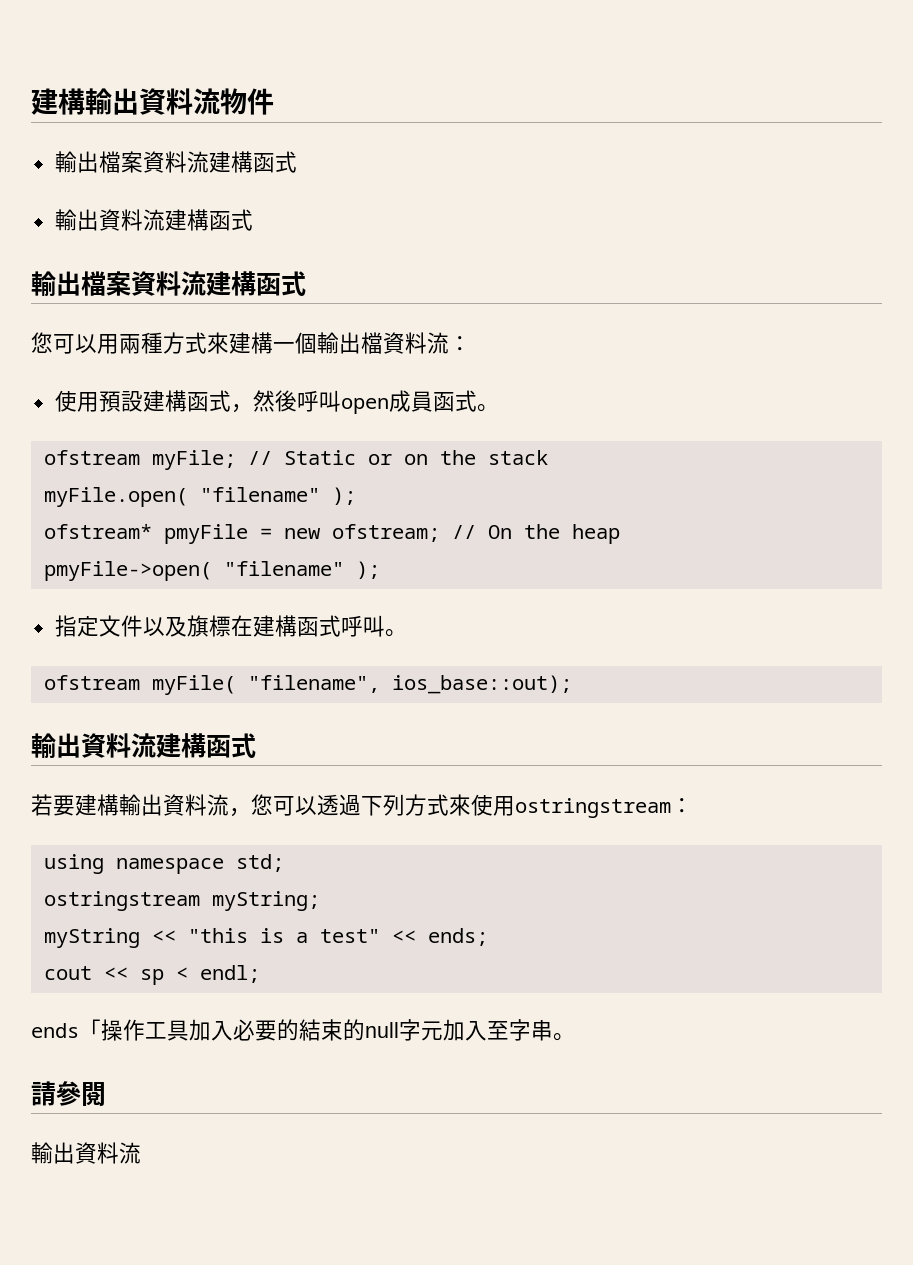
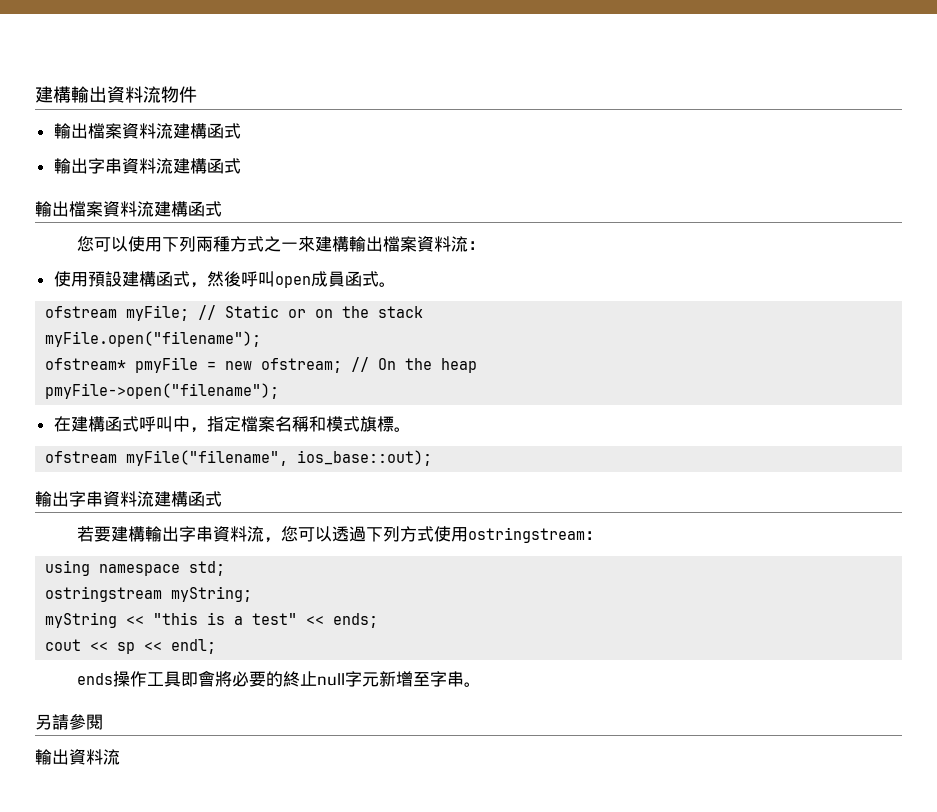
  建構輸出資料流物件
  輸出檔案資料流建構函式
- 輸出資料流建構函式
+ 輸出字串資料流建構函式
- 您可以用兩種方式來建構一個輸出檔資料流：
+ 您可以使用下列兩種方式之一來建構輸出檔案資料流：
- myFile.open( "filename" );
+ myFile.open("filename");
- pmyFile->open( "filename" );
- 指定文件以及旗標在建構函式呼叫。
- ofstream myFile( "filename", ios_base::out);
- 輸出資料流建構函式
+ pmyFile->open("filename");
+ 在建構函式呼叫中，指定檔案名稱和模式旗標。
+ ofstream myFile("filename", ios_base::out);
+ 輸出字串資料流建構函式
- 若要建構輸出資料流，您可以透過下列方式來使用ostringstream：
+ 若要建構輸出字串資料流，您可以透過下列方式使用ostringstream：
- cout << sp < endl;
+ cout << sp << endl;
- ends「操作工具加入必要的結束的null字元加入至字串。
+ ends操作工具即會將必要的終止null字元新增至字串。
- 請參閱
+ 另請參閱

